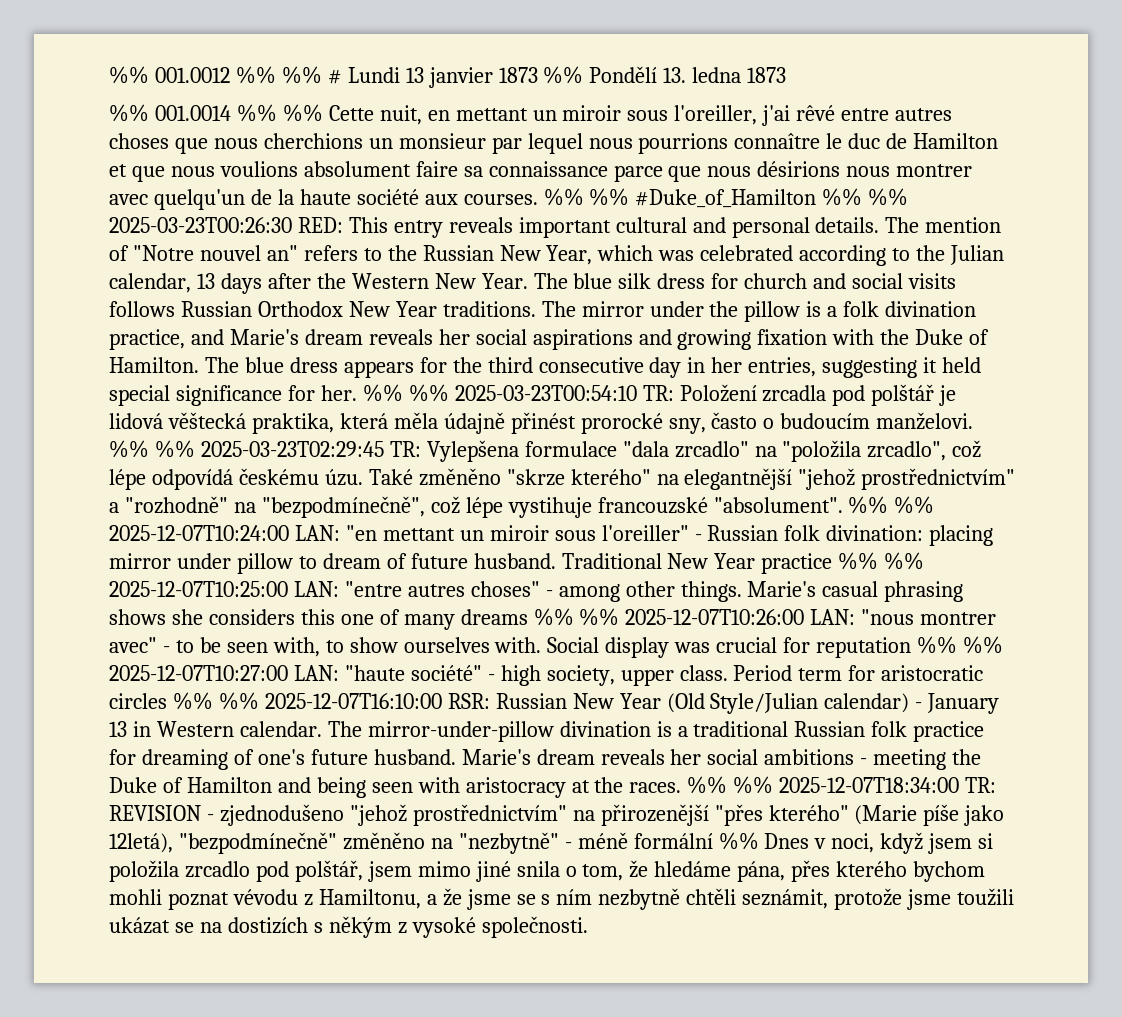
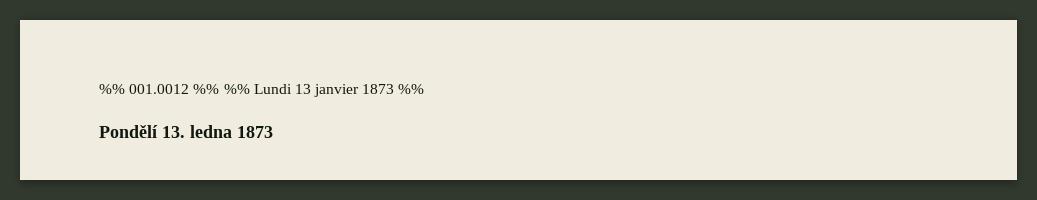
- %% 001.0012 %% %% # Lundi 13 janvier 1873 %% Pondělí 13. ledna 1873
+ %% 001.0012 %% %% Lundi 13 janvier 1873 %%
+ Pondělí 13. ledna 1873
- %% 001.0014 %% %% Cette nuit, en mettant un miroir sous l'oreiller, j'ai rêvé entre autres choses que nous cherchions un monsieur par lequel nous pourrions connaître le duc de Hamilton et que nous voulions absolument faire sa connaissance parce que nous désirions nous montrer avec quelqu'un de la haute société aux courses. %% %% #Duke_of_Hamilton %% %% 2025-03-23T00:26:30 RED: This entry reveals important cultural and personal details. The mention of "Notre nouvel an" refers to the Russian New Year, which was celebrated according to the Julian calendar, 13 days after the Western New Year. The blue silk dress for church and social visits follows Russian Orthodox New Year traditions. The mirror under the pillow is a folk divination practice, and Marie's dream reveals her social aspirations and growing fixation with the Duke of Hamilton. The blue dress appears for the third consecutive day in her entries, suggesting it held special significance for her. %% %% 2025-03-23T00:54:10 TR: Položení zrcadla pod polštář je lidová věštecká praktika, která měla údajně přinést prorocké sny, často o budoucím manželovi. %% %% 2025-03-23T02:29:45 TR: Vylepšena formulace "dala zrcadlo" na "položila zrcadlo", což lépe odpovídá českému úzu. Také změněno "skrze kterého" na elegantnější "jehož prostřednictvím" a "rozhodně" na "bezpodmínečně", což lépe vystihuje francouzské "absolument". %% %% 2025-12-07T10:24:00 LAN: "en mettant un miroir sous l'oreiller" - Russian folk divination: placing mirror under pillow to dream of future husband. Traditional New Year practice %% %% 2025-12-07T10:25:00 LAN: "entre autres choses" - among other things. Marie's casual phrasing shows she considers this one of many dreams %% %% 2025-12-07T10:26:00 LAN: "nous montrer avec" - to be seen with, to show ourselves with. Social display was crucial for reputation %% %% 2025-12-07T10:27:00 LAN: "haute société" - high society, upper class. Period term for aristocratic circles %% %% 2025-12-07T16:10:00 RSR: Russian New Year (Old Style/Julian calendar) - January 13 in Western calendar. The mirror-under-pillow divination is a traditional Russian folk practice for dreaming of one's future husband. Marie's dream reveals her social ambitions - meeting the Duke of Hamilton and being seen with aristocracy at the races. %% %% 2025-12-07T18:34:00 TR: REVISION - zjednodušeno "jehož prostřednictvím" na přirozenější "přes kterého" (Marie píše jako 12letá), "bezpodmínečně" změněno na "nezbytně" - méně formální %% Dnes v noci, když jsem si položila zrcadlo pod polštář, jsem mimo jiné snila o tom, že hledáme pána, přes kterého bychom mohli poznat vévodu z Hamiltonu, a že jsme se s ním nezbytně chtěli seznámit, protože jsme toužili ukázat se na dostizích s někým z vysoké společnosti.

